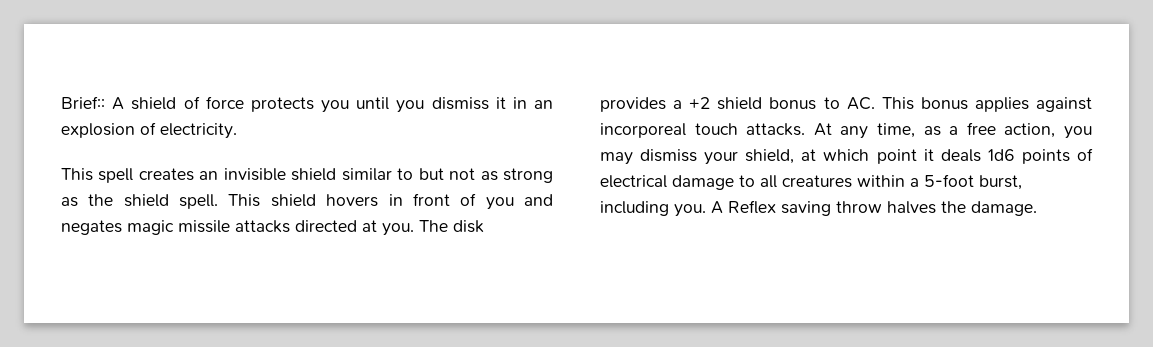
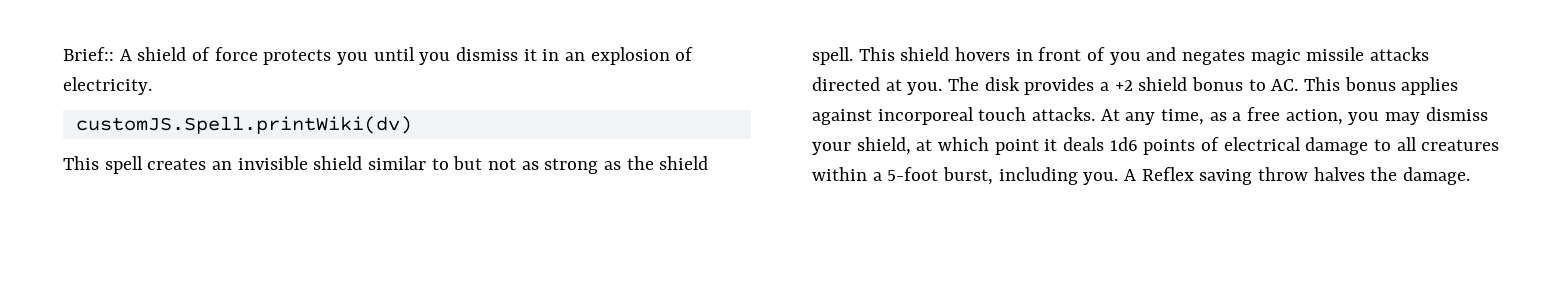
+ customJS.Spell.printWiki(dv)

